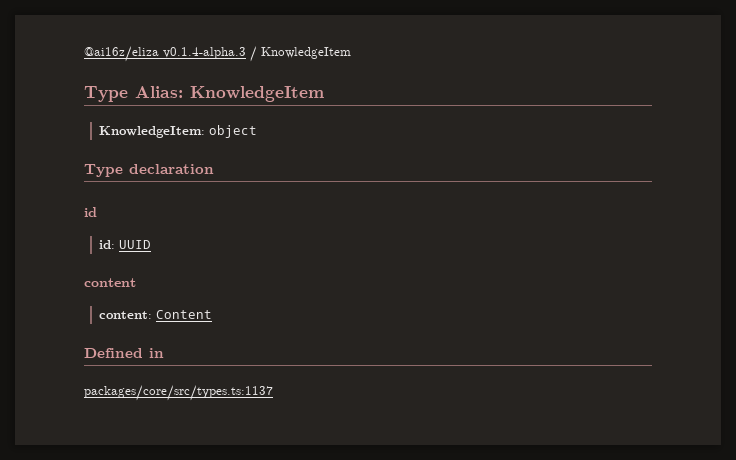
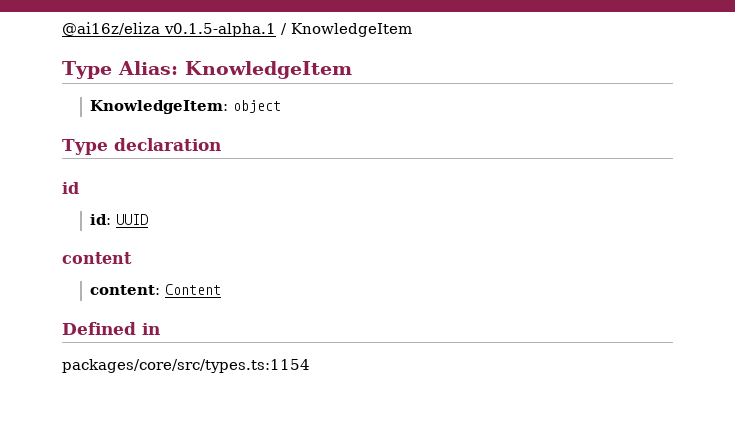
- @ai16z/eliza v0.1.4-alpha.3 / KnowledgeItem
+ @ai16z/eliza v0.1.5-alpha.1 / KnowledgeItem
- packages/core/src/types.ts:1137
+ packages/core/src/types.ts:1154

